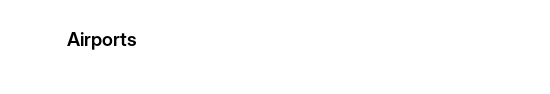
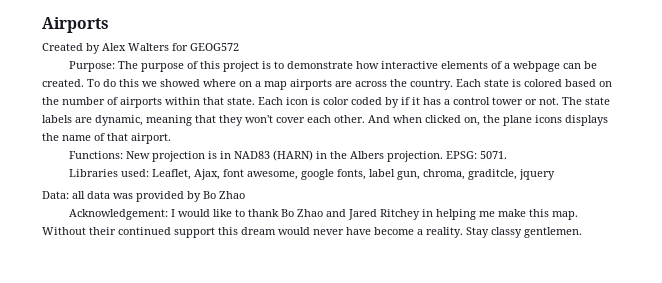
+ Created by Alex Walters for GEOG572
+ Purpose: The purpose of this project is to demonstrate how interactive elements of a webpage can be created. To do this we showed where on a map airports are across the country. Each state is colored based on the number of airports within that state. Each icon is color coded by if it has a control tower or not. The state labels are dynamic, meaning that they won't cover each other. And when clicked on, the plane icons displays the name of that airport.
+ Functions: New projection is in NAD83 (HARN) in the Albers projection. EPSG: 5071.
+ Libraries used: Leaflet, Ajax, font awesome, google fonts, label gun, chroma, graditcle, jquery
+ Data: all data was provided by Bo Zhao
+ Acknowledgement: I would like to thank Bo Zhao and Jared Ritchey in helping me make this map. Without their continued support this dream would never have become a reality. Stay classy gentlemen.

